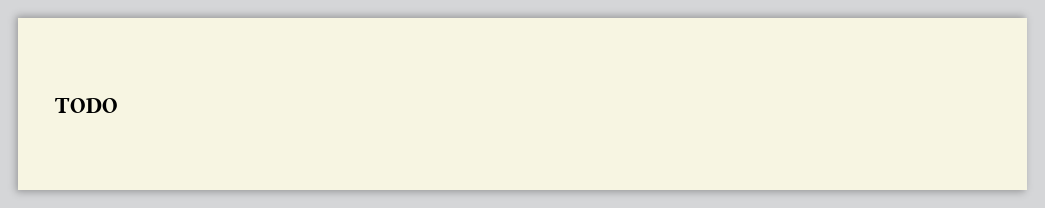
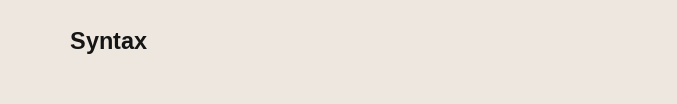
- TODO
+ Syntax

